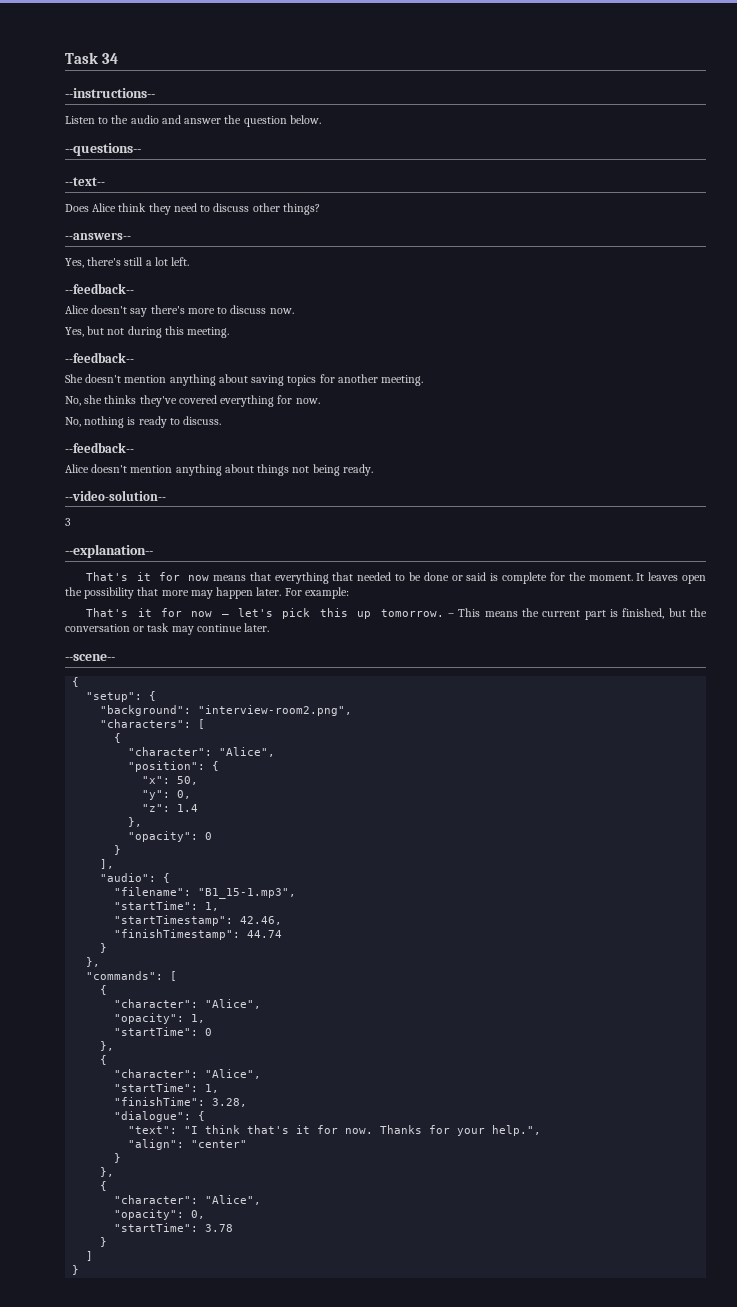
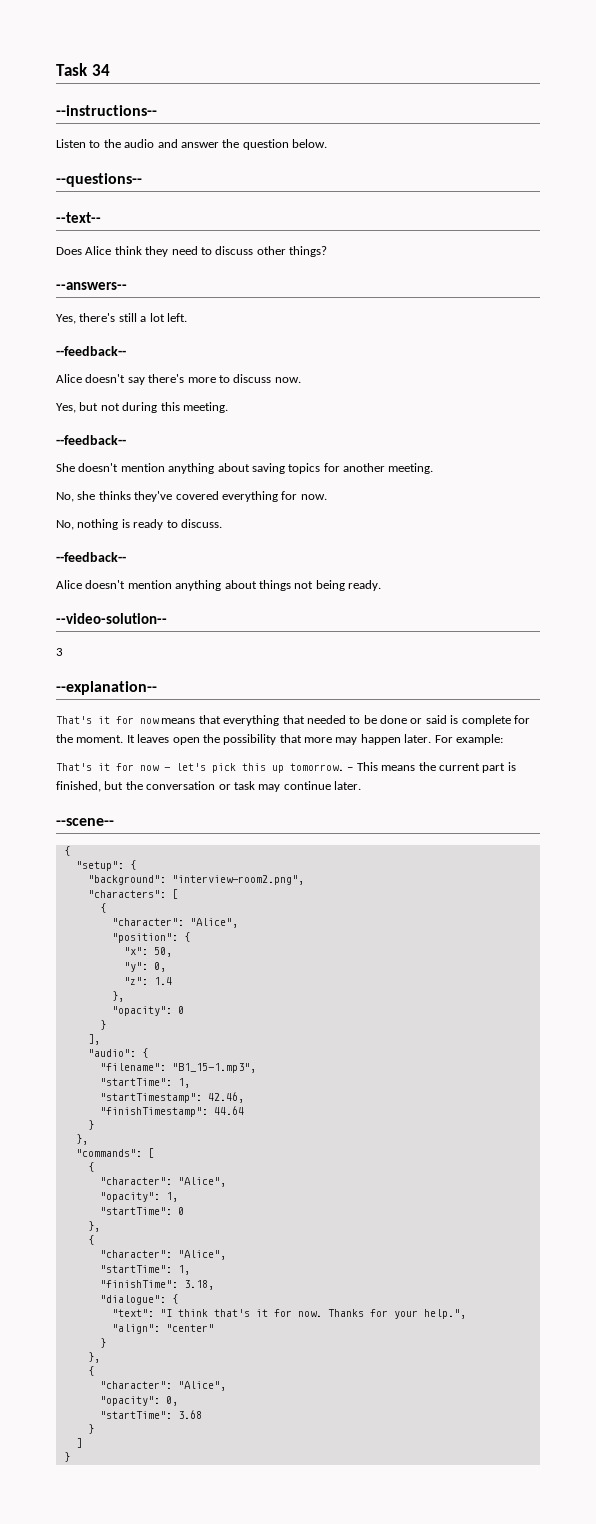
- "finishTimestamp": 44.74
+ "finishTimestamp": 44.64
- "finishTime": 3.28,
+ "finishTime": 3.18,
- "startTime": 3.78
+ "startTime": 3.68

